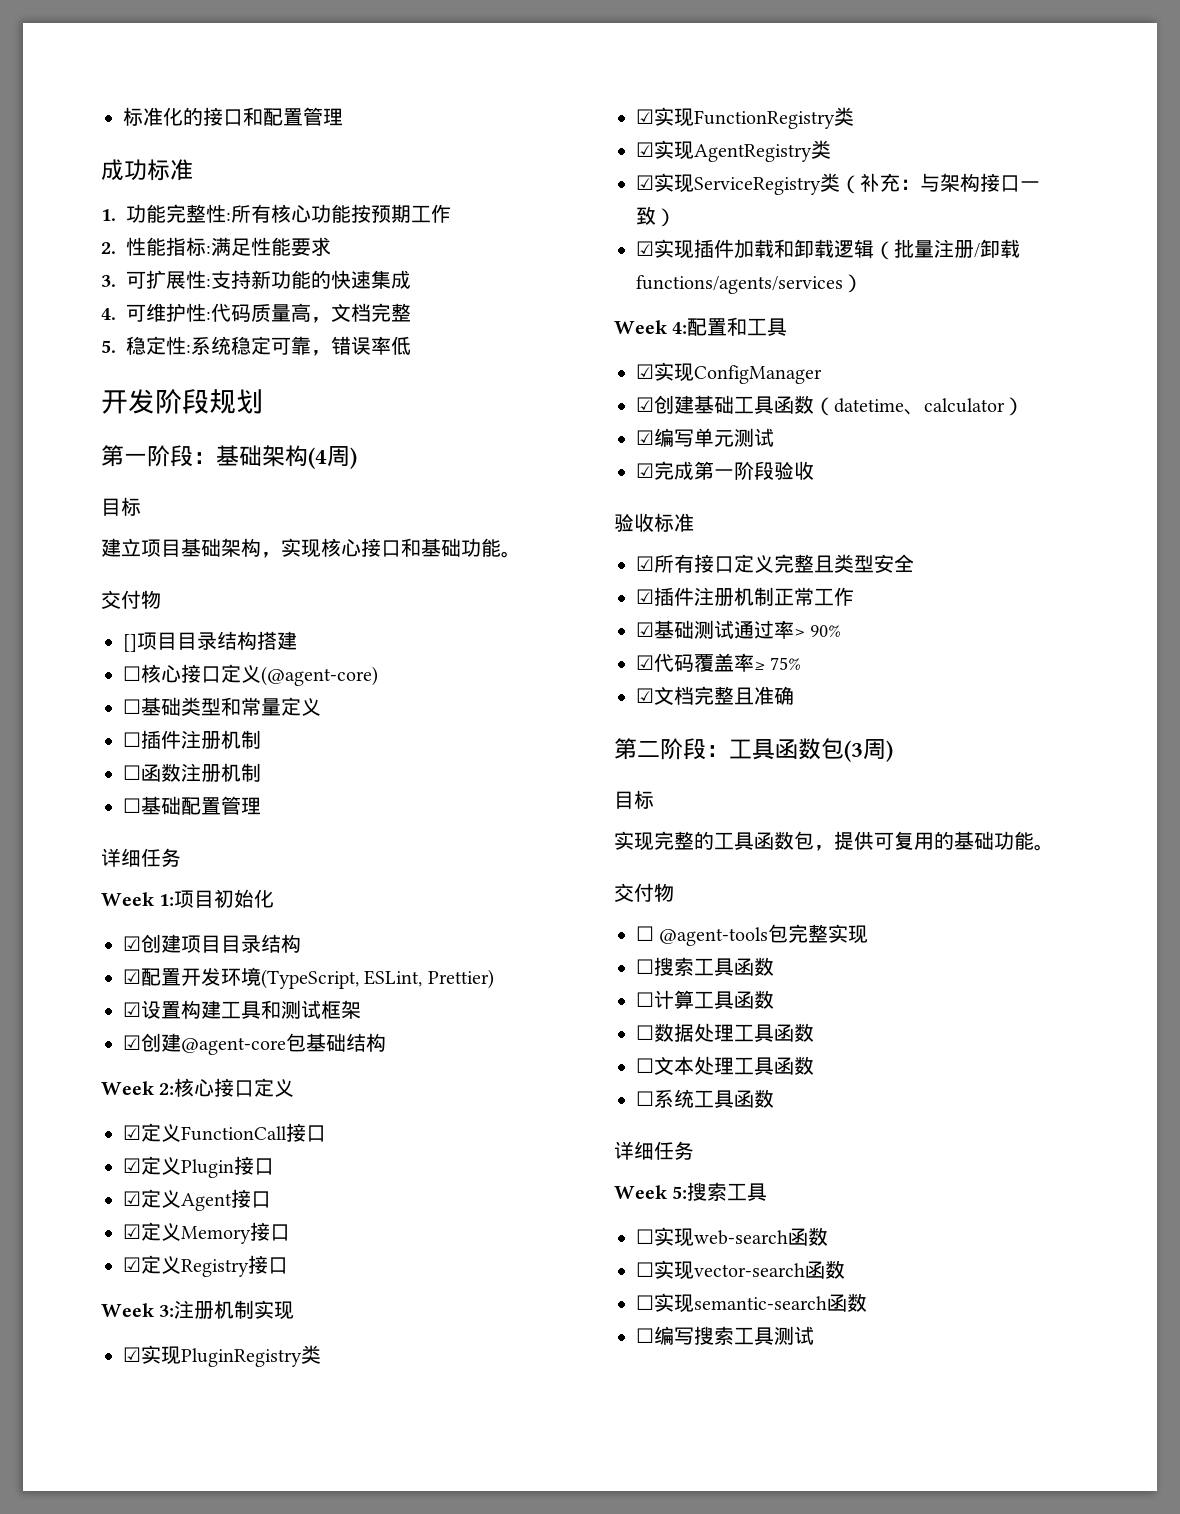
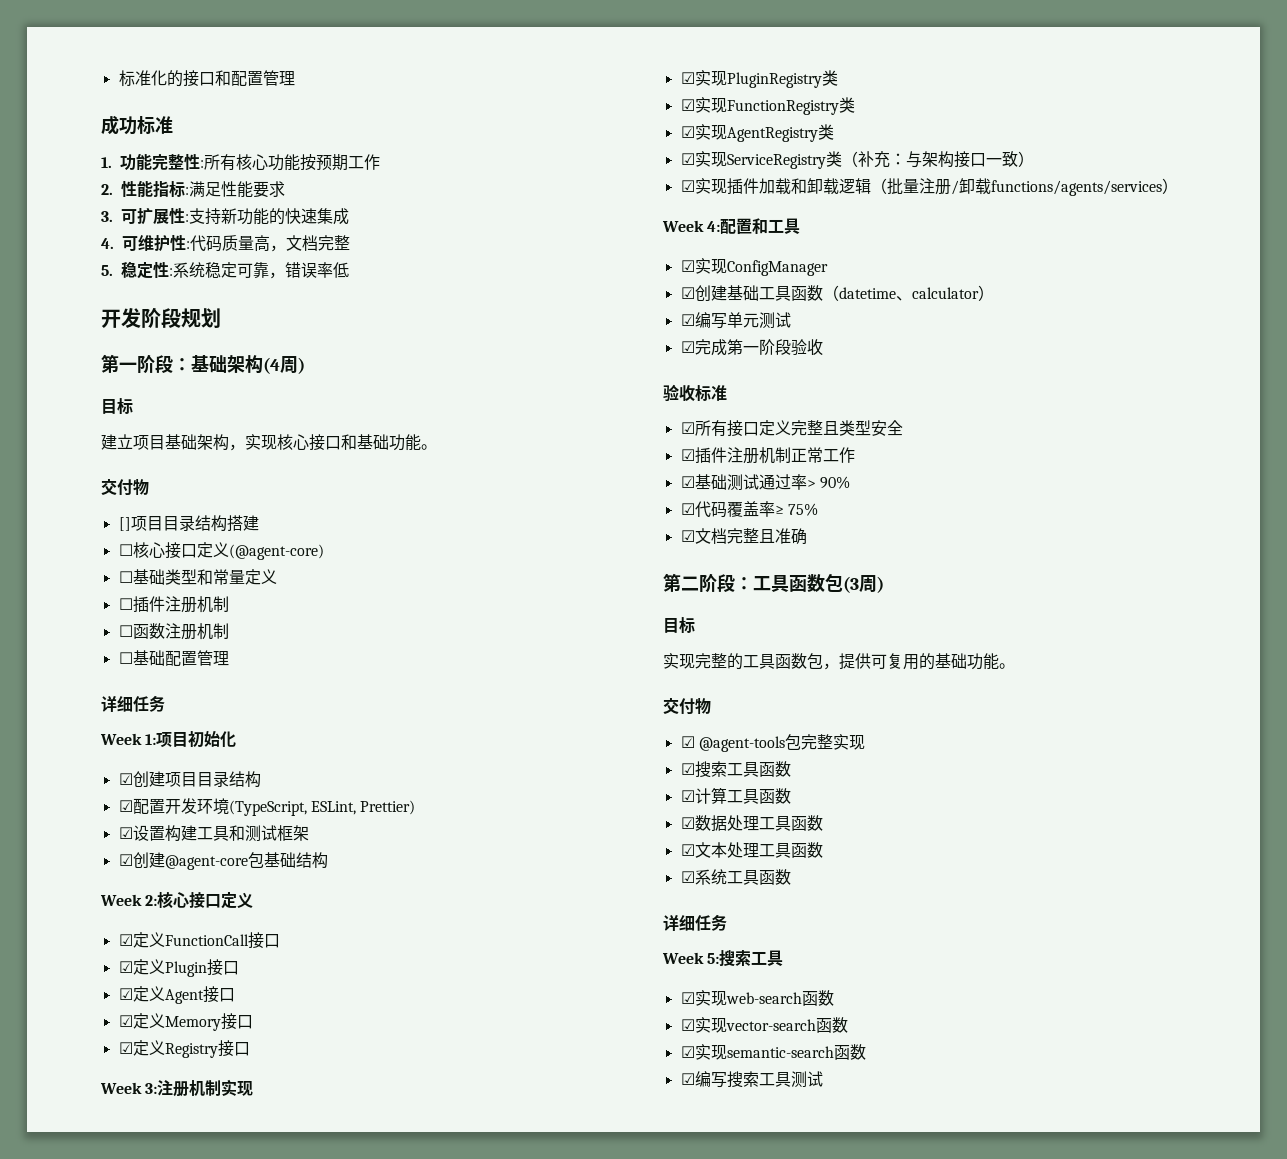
- ☐ @agent-tools包完整实现
+ ☑ @agent-tools包完整实现
- ☐搜索工具函数
+ ☑搜索工具函数
- ☐计算工具函数
+ ☑计算工具函数
- ☐数据处理工具函数
+ ☑数据处理工具函数
- ☐文本处理工具函数
+ ☑文本处理工具函数
- ☐系统工具函数
+ ☑系统工具函数
- ☐实现web-search函数
+ ☑实现web-search函数
- ☐实现vector-search函数
+ ☑实现vector-search函数
- ☐实现semantic-search函数
+ ☑实现semantic-search函数
- ☐编写搜索工具测试
+ ☑编写搜索工具测试

